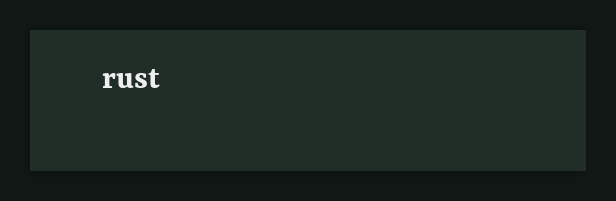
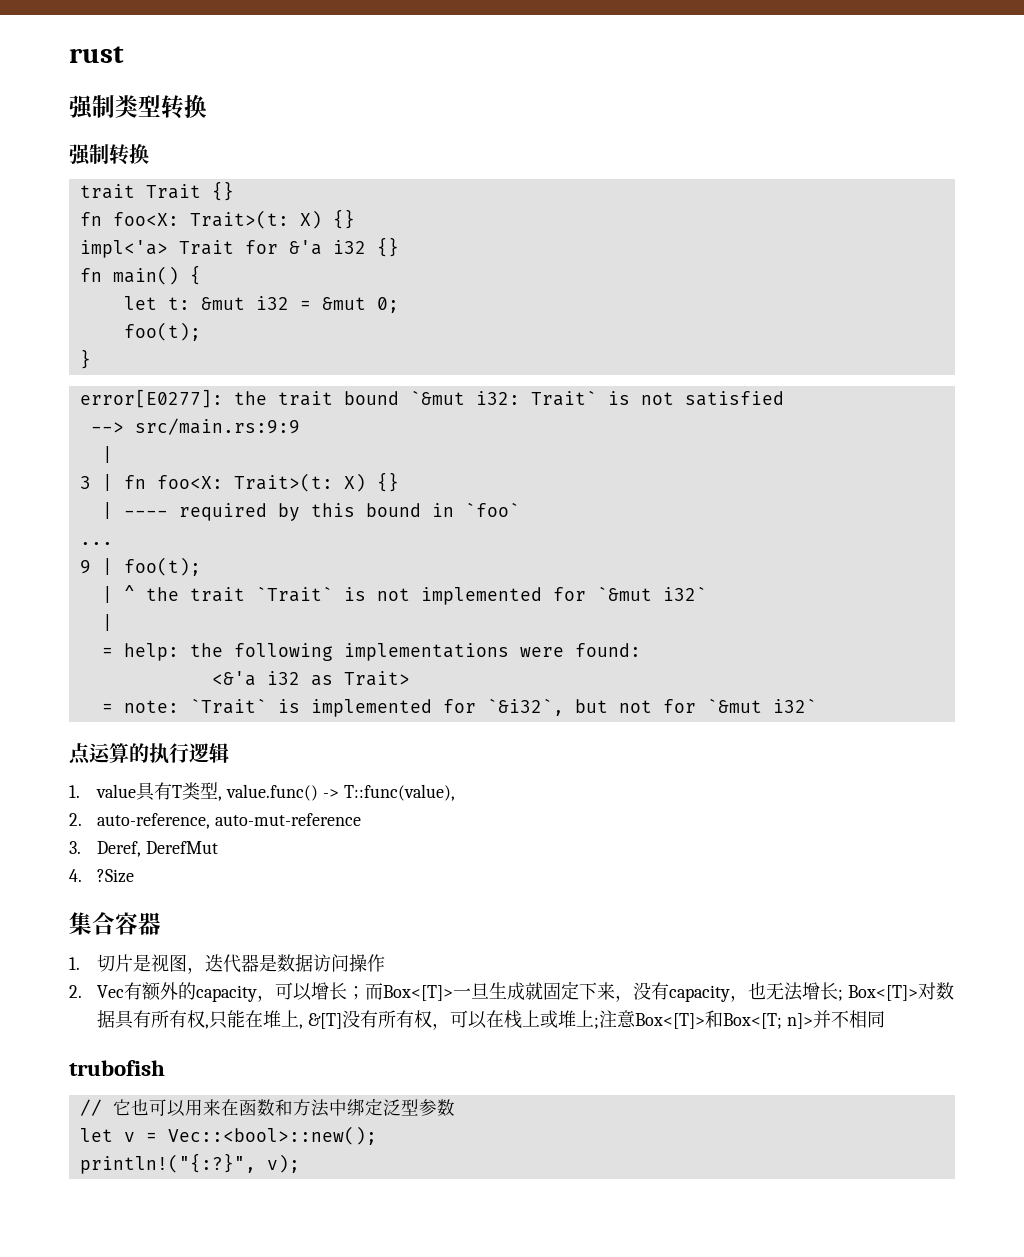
+ 强制类型转换
+ 强制转换
+ trait Trait {}
+ fn foo<X: Trait>(t: X) {}
+ impl<'a> Trait for &'a i32 {}
+ fn main() {
+ let t: &mut i32 = &mut 0;
+ foo(t);
+ }
+ error[E0277]: the trait bound `&mut i32: Trait` is not satisfied
+ --> src/main.rs:9:9
+ |
+ 3 | fn foo<X: Trait>(t: X) {}
+ | ---- required by this bound in `foo`
+ ...
+ 9 | foo(t);
+ | ^ the trait `Trait` is not implemented for `&mut i32`
+ |
+ = help: the following implementations were found:
+ <&'a i32 as Trait>
+ = note: `Trait` is implemented for `&i32`, but not for `&mut i32`
+ 点运算的执行逻辑
+ 1. value具有T类型, value.func() -> T::func(value),
+ 2. auto-reference, auto-mut-reference
+ 3. Deref, DerefMut
+ 4. ?Size
+ 集合容器
+ 1.切片是视图，迭代器是数据访问操作
+ 2. Vec有额外的capacity，可以增长；而Box<[T]>一旦生成就固定下来，没有capacity，也无法增长; Box<[T]>对数据具有所有权,只能在堆上, &[T]没有所有权，可以在栈上或堆上;注意Box<[T]>和Box<[T; n]>并不相同
+ trubofish
+ // 它也可以用来在函数和方法中绑定泛型参数
+ let v = Vec::<bool>::new();
+ println!("{:?}", v);

